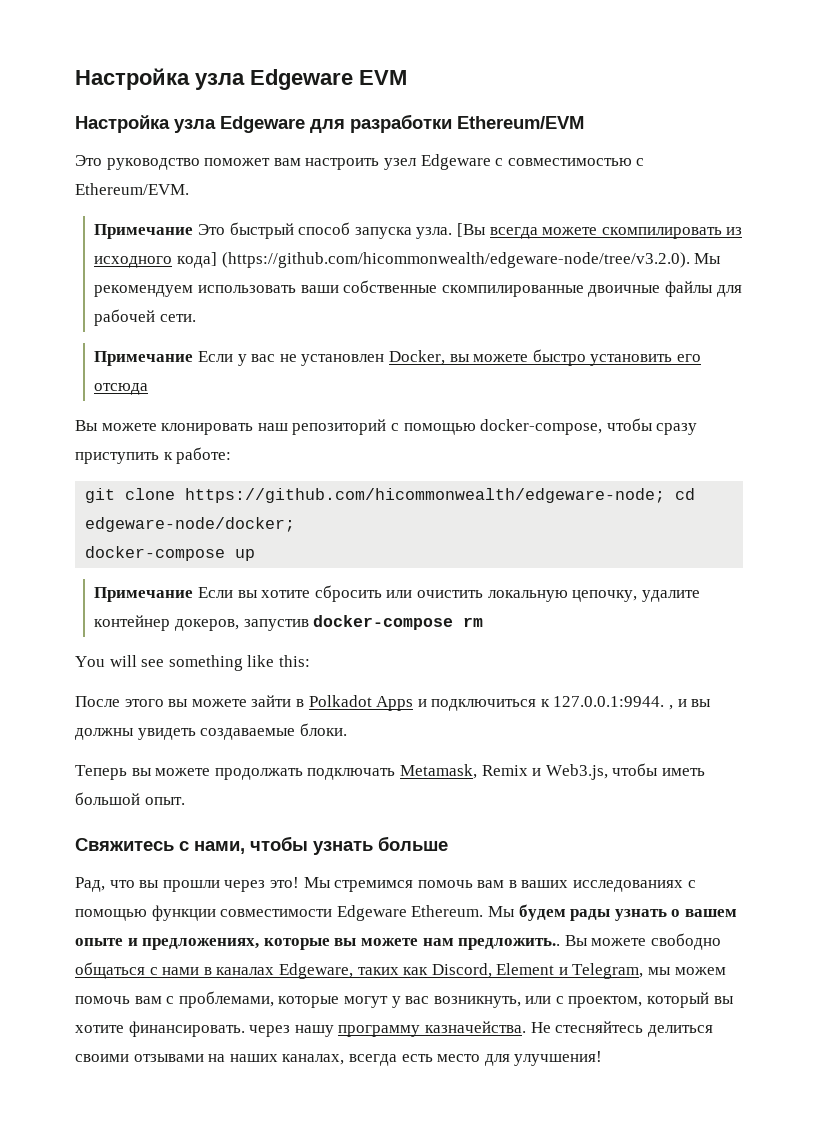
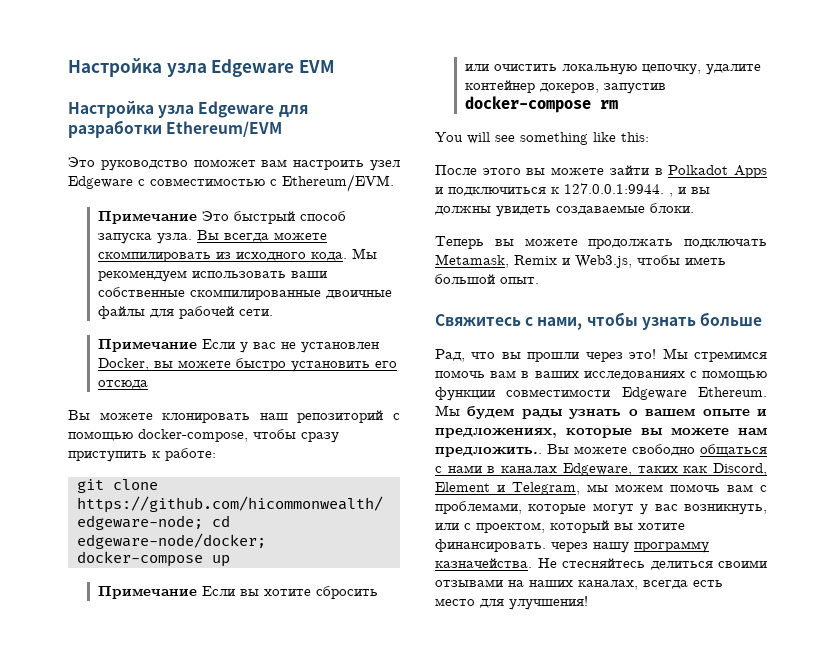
- [Вы всегда можете скомпилировать из исходного кода] (https://github.com/hicommonwealth/edgeware-node/tree/v3.2.0). Мы рекомендуем использовать ваши собственные скомпилированные двоичные файлы для рабочей сети.
+ Вы всегда можете скомпилировать из исходного кода. Мы рекомендуем использовать ваши собственные скомпилированные двоичные файлы для рабочей сети.

